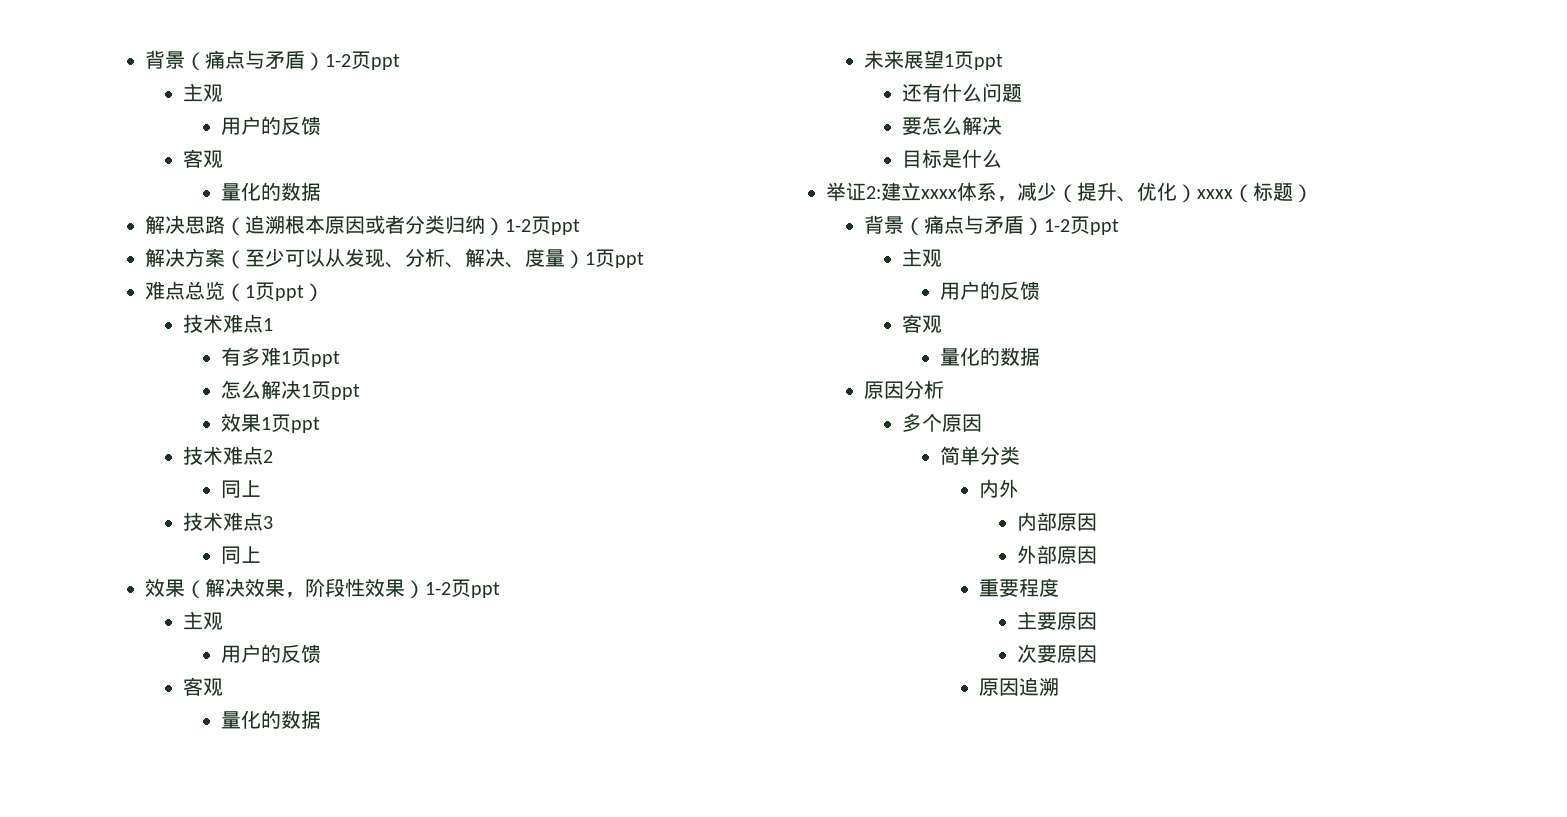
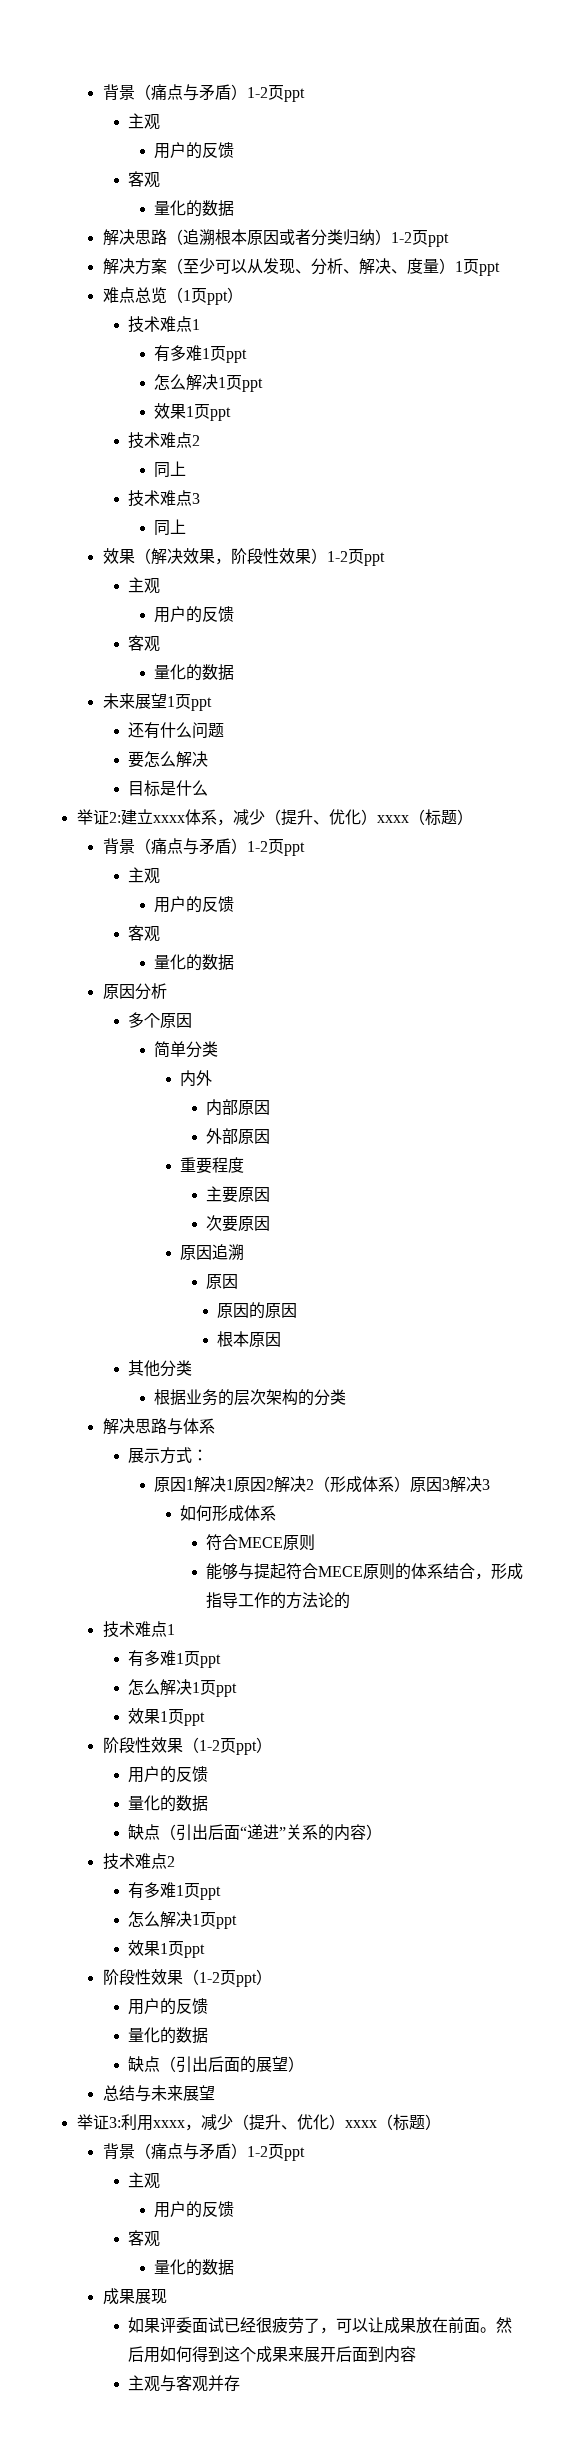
  原因追溯
+ 原因
+ 原因的原因
+ 根本原因
+ 其他分类
+ 根据业务的层次架构的分类
+ 解决思路与体系
+ 展示方式：
+ 原因1解决1原因2解决2（形成体系）原因3解决3
+ 如何形成体系
+ 符合MECE原则
+ 能够与提起符合MECE原则的体系结合，形成指导工作的方法论的
+ 技术难点1
+ 有多难1页ppt
+ 怎么解决1页ppt
+ 效果1页ppt
+ 阶段性效果（1-2页ppt）
+ 用户的反馈
+ 量化的数据
+ 缺点（引出后面“递进”关系的内容）
+ 技术难点2
+ 有多难1页ppt
+ 怎么解决1页ppt
+ 效果1页ppt
+ 阶段性效果（1-2页ppt）
+ 用户的反馈
+ 量化的数据
+ 缺点（引出后面的展望）
+ 总结与未来展望
+ 举证3:利用xxxx，减少（提升、优化）xxxx（标题）
+ 背景（痛点与矛盾）1-2页ppt
+ 主观
+ 用户的反馈
+ 客观
+ 量化的数据
+ 成果展现
+ 如果评委面试已经很疲劳了，可以让成果放在前面。然后用如何得到这个成果来展开后面到内容
+ 主观与客观并存

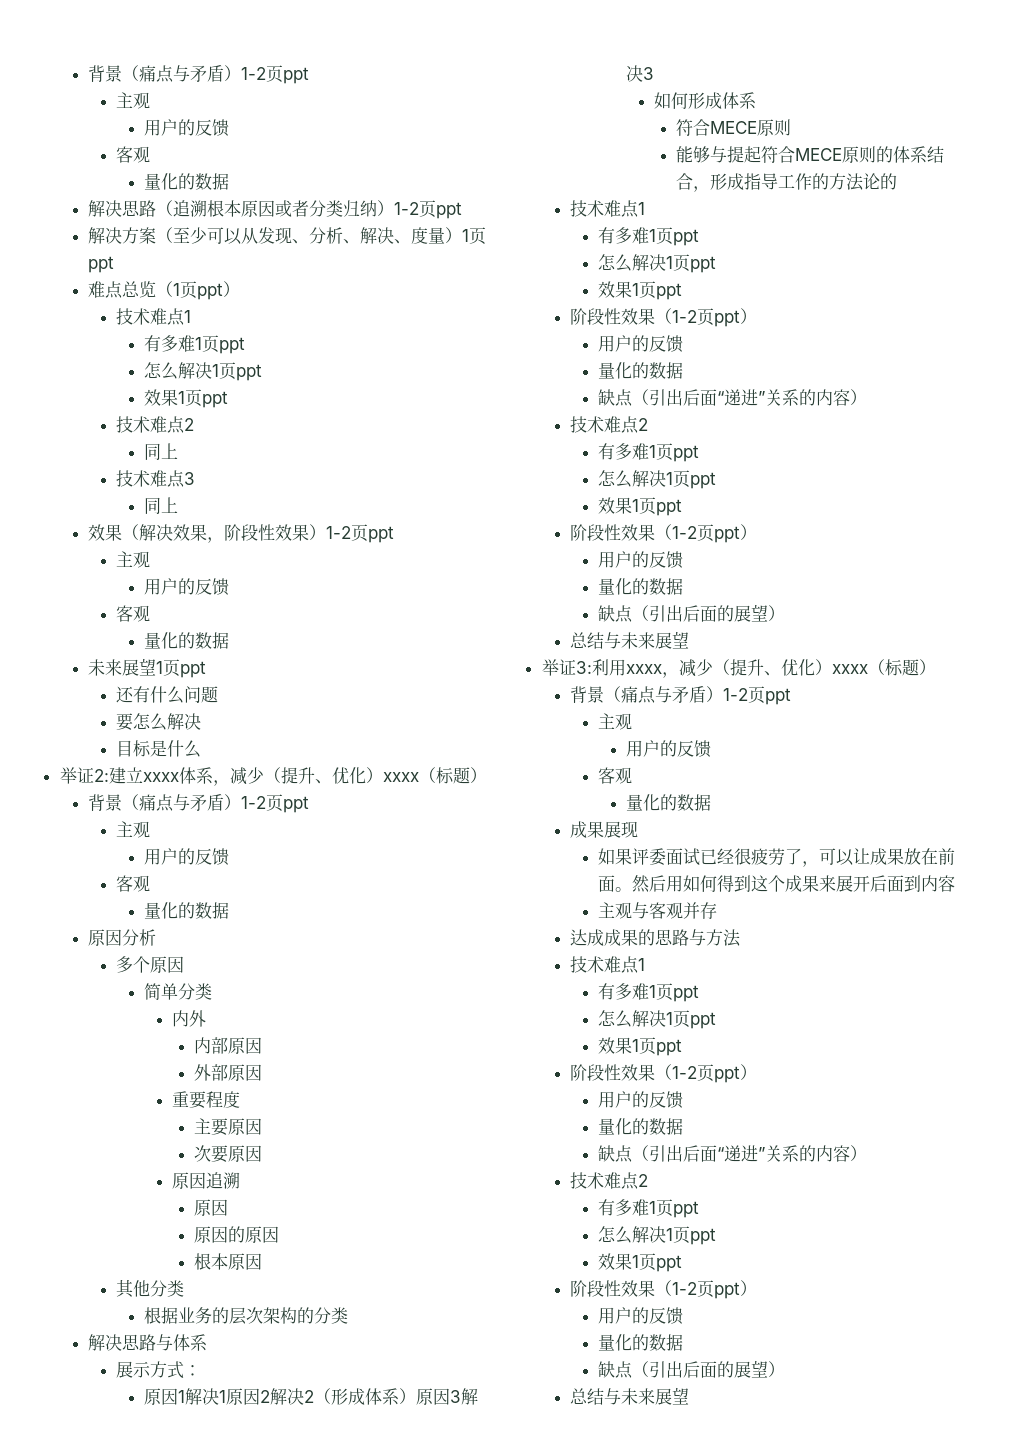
+ 达成成果的思路与方法
+ 技术难点1
+ 有多难1页ppt
+ 怎么解决1页ppt
+ 效果1页ppt
+ 阶段性效果（1-2页ppt）
+ 用户的反馈
+ 量化的数据
+ 缺点（引出后面“递进”关系的内容）
+ 技术难点2
+ 有多难1页ppt
+ 怎么解决1页ppt
+ 效果1页ppt
+ 阶段性效果（1-2页ppt）
+ 用户的反馈
+ 量化的数据
+ 缺点（引出后面的展望）
+ 总结与未来展望

